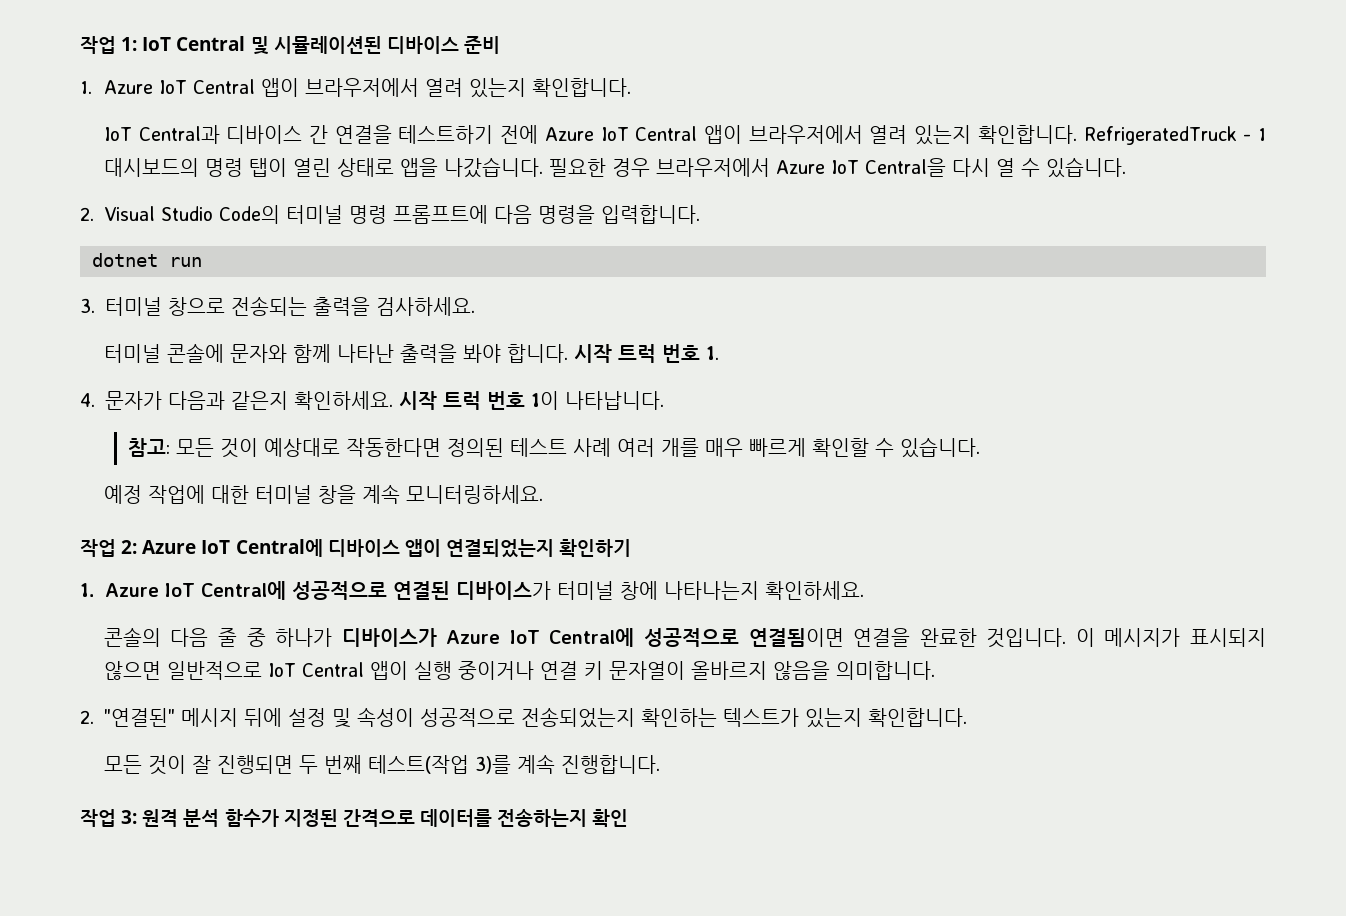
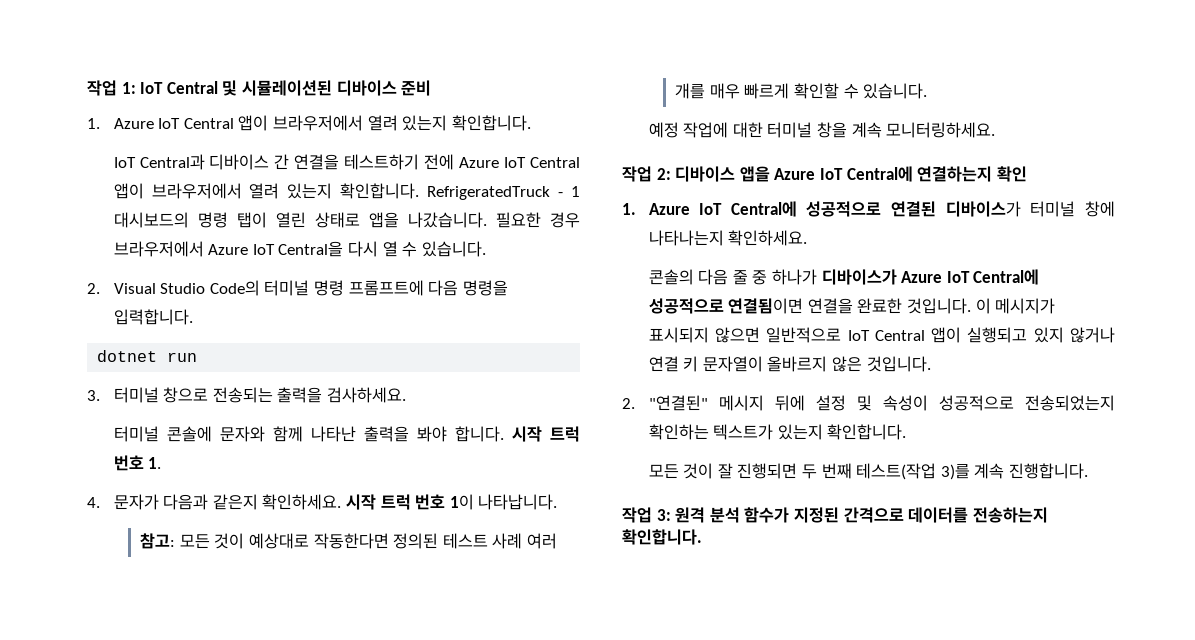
- 작업 2: Azure IoT Central에 디바이스 앱이 연결되었는지 확인하기
+ 작업 2: 디바이스 앱을 Azure IoT Central에 연결하는지 확인
- 이 메시지가 표시되지 않으면 일반적으로 IoT Central 앱이 실행 중이거나 연결 키 문자열이 올바르지 않음을 의미합니다.
+ 이 메시지가 표시되지 않으면 일반적으로 IoT Central 앱이 실행되고 있지 않거나 연결 키 문자열이 올바르지 않은 것입니다.
- 작업 3: 원격 분석 함수가 지정된 간격으로 데이터를 전송하는지 확인
+ 작업 3: 원격 분석 함수가 지정된 간격으로 데이터를 전송하는지 확인합니다.

